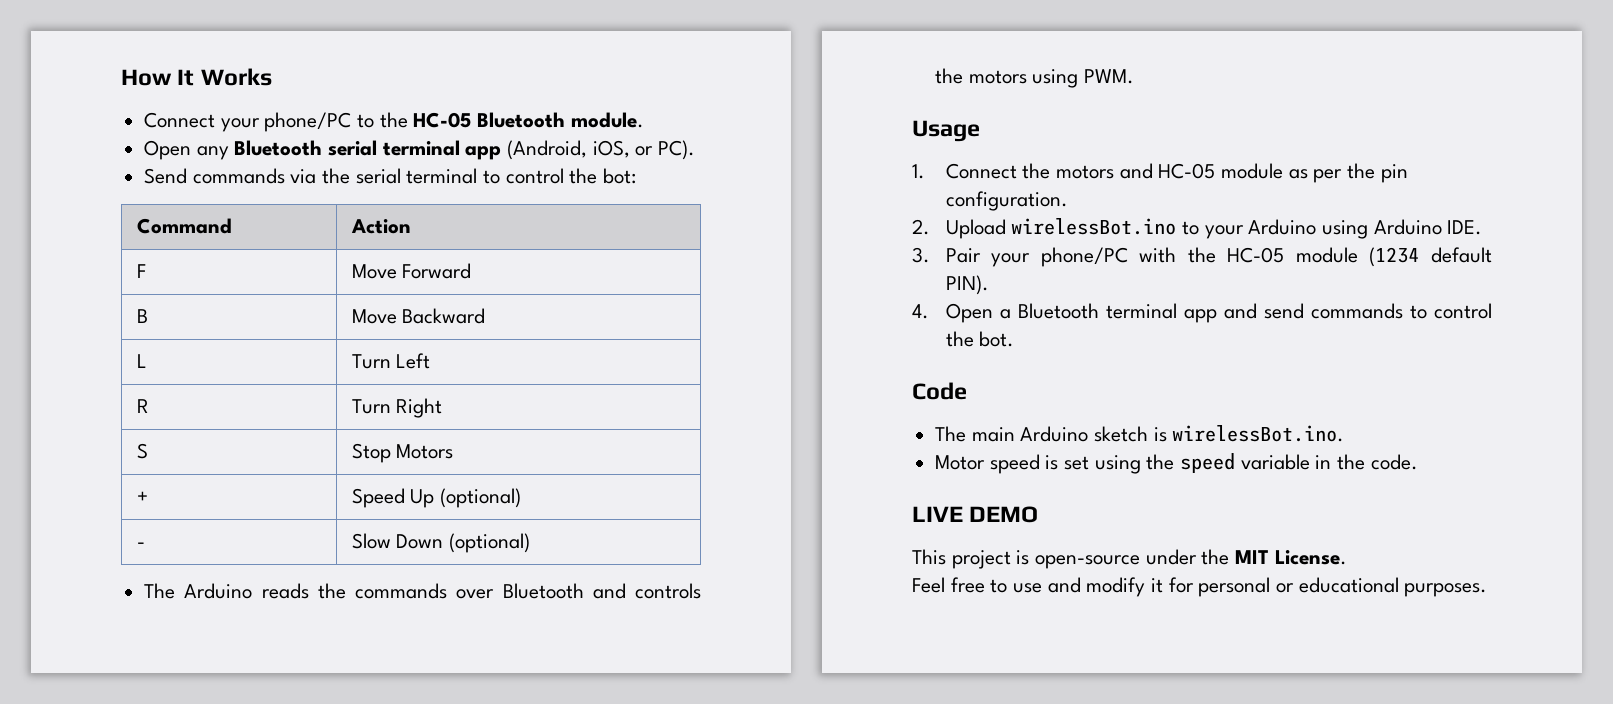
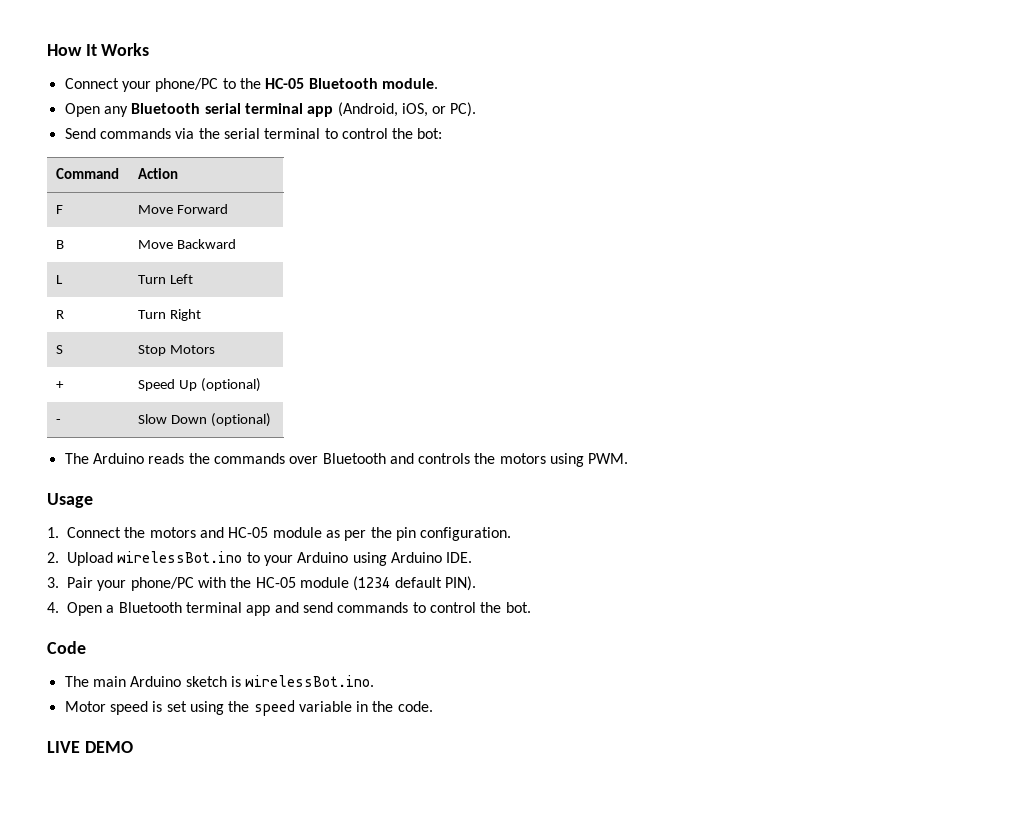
- This project is open-source under the MIT License.
- Feel free to use and modify it for personal or educational purposes.

